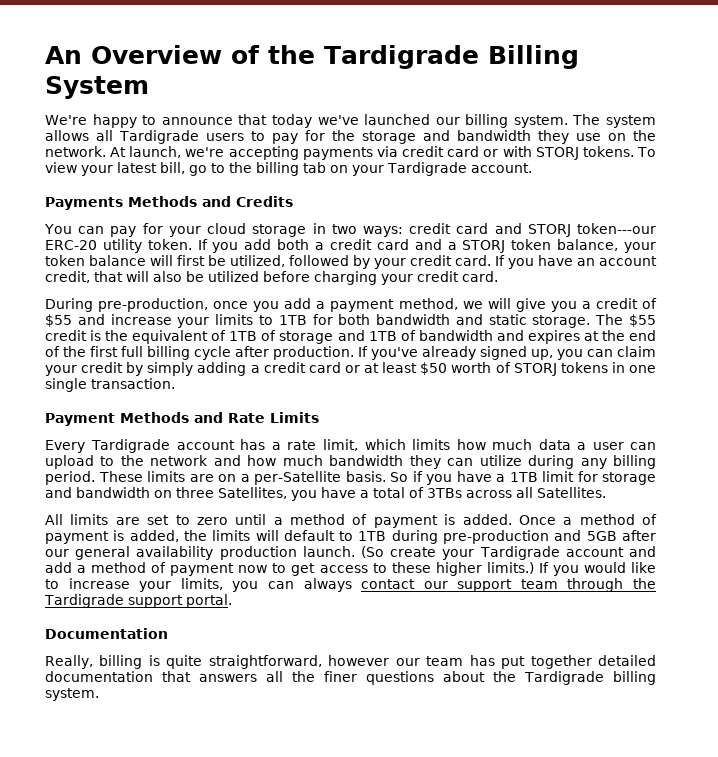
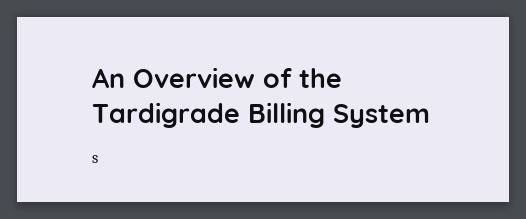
- We're happy to announce that today we've launched our billing system. The system allows all Tardigrade users to pay for the storage and bandwidth they use on the network. At launch, we're accepting payments via credit card or with STORJ tokens. To view your latest bill, go to the billing tab on your Tardigrade account.
- Payments Methods and Credits
- You can pay for your cloud storage in two ways: credit card and STORJ token---our ERC-20 utility token. If you add both a credit card and a STORJ token balance, your token balance will first be utilized, followed by your credit card. If you have an account credit, that will also be utilized before charging your credit card.
- During pre-production, once you add a payment method, we will give you a credit of $55 and increase your limits to 1TB for both bandwidth and static storage. The $55 credit is the equivalent of 1TB of storage and 1TB of bandwidth and expires at the end of the first full billing cycle after production. If you've already signed up, you can claim your credit by simply adding a credit card or at least $50 worth of STORJ tokens in one single transaction.
- Payment Methods and Rate Limits
- Every Tardigrade account has a rate limit, which limits how much data a user can upload to the network and how much bandwidth they can utilize during any billing period. These limits are on a per-Satellite basis. So if you have a 1TB limit for storage and bandwidth on three Satellites, you have a total of 3TBs across all Satellites.
- All limits are set to zero until a method of payment is added. Once a method of payment is added, the limits will default to 1TB during pre-production and 5GB after our general availability production launch. (So create your Tardigrade account and add a method of payment now to get access to these higher limits.) If you would like to increase your limits, you can always contact our support team through the Tardigrade support portal.
- Documentation
- Really, billing is quite straightforward, however our team has put together detailed documentation that answers all the finer questions about the Tardigrade billing system.
+ s

